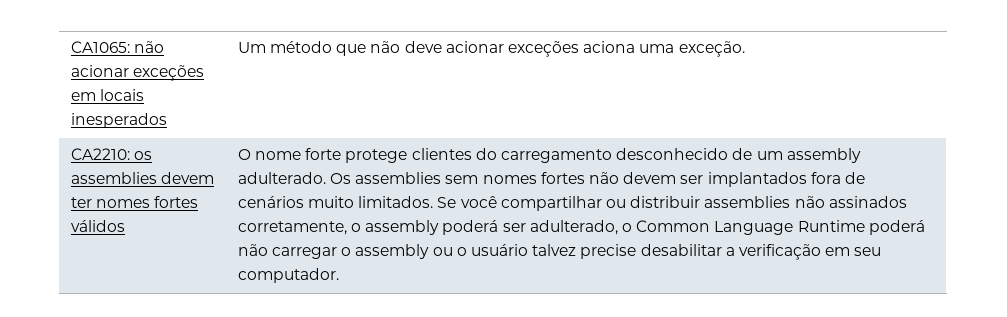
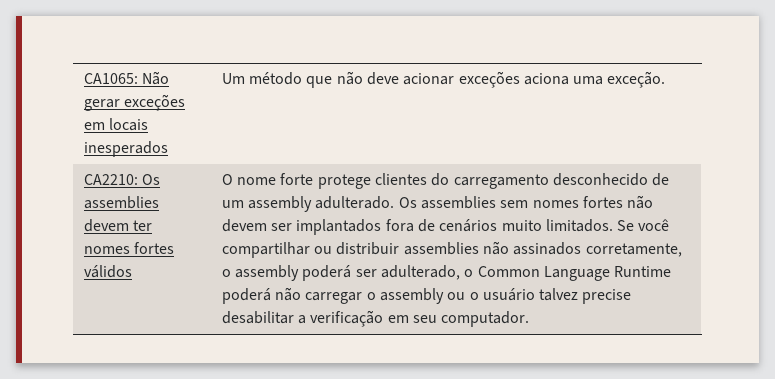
- CA1065: não acionar exceções em locais inesperados | Um método que não deve acionar exceções aciona uma exceção.
+ CA1065: Não gerar exceções em locais inesperados | Um método que não deve acionar exceções aciona uma exceção.
- CA2210: os assemblies devem ter nomes fortes válidos
+ CA2210: Os assemblies devem ter nomes fortes válidos

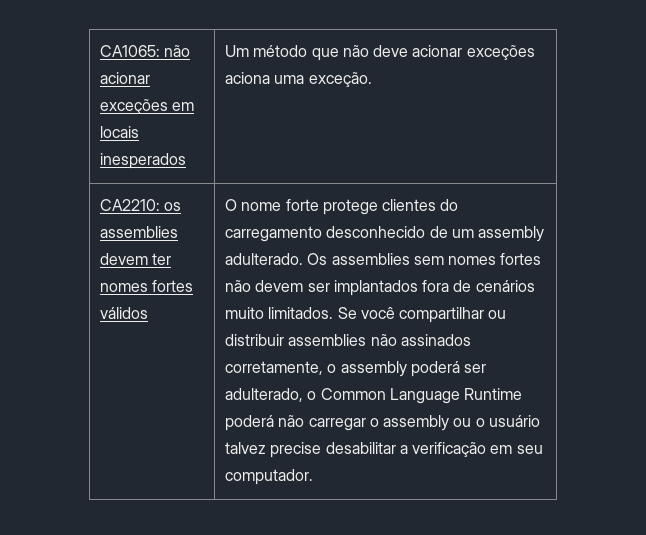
- CA1065: Não gerar exceções em locais inesperados | Um método que não deve acionar exceções aciona uma exceção.
+ CA1065: não acionar exceções em locais inesperados | Um método que não deve acionar exceções aciona uma exceção.
- CA2210: Os assemblies devem ter nomes fortes válidos
+ CA2210: os assemblies devem ter nomes fortes válidos

